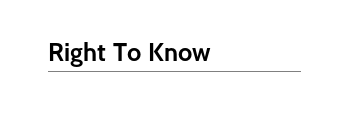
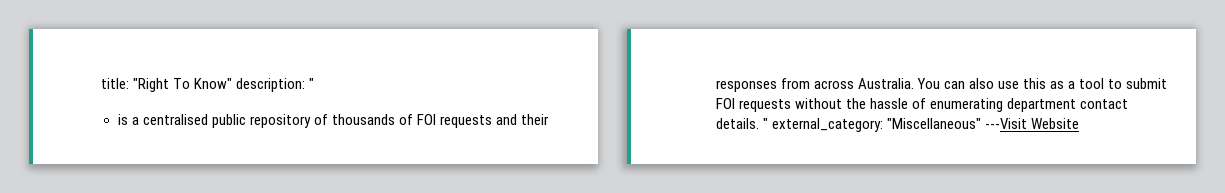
- Right To Know
+ title: "Right To Know" description: "
+ is a centralised public repository of thousands of FOI requests and their responses from across Australia. You can also use this as a tool to submit FOI requests without the hassle of enumerating department contact details. " external_category: "Miscellaneous" ---Visit Website

